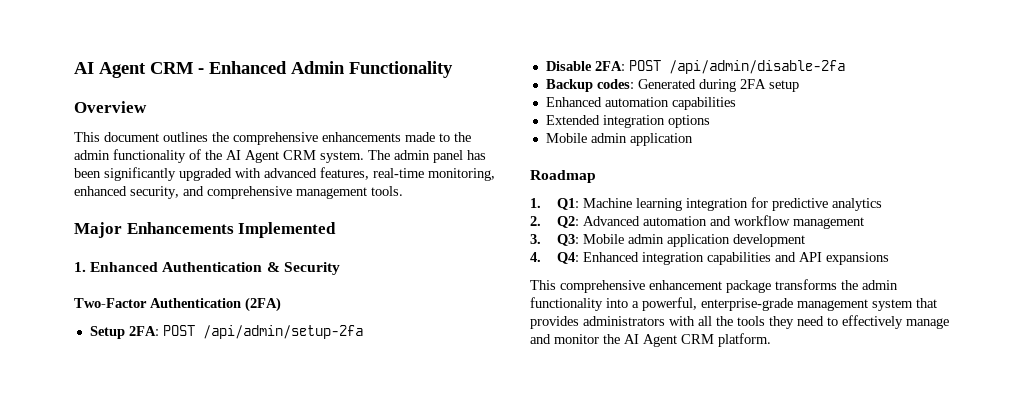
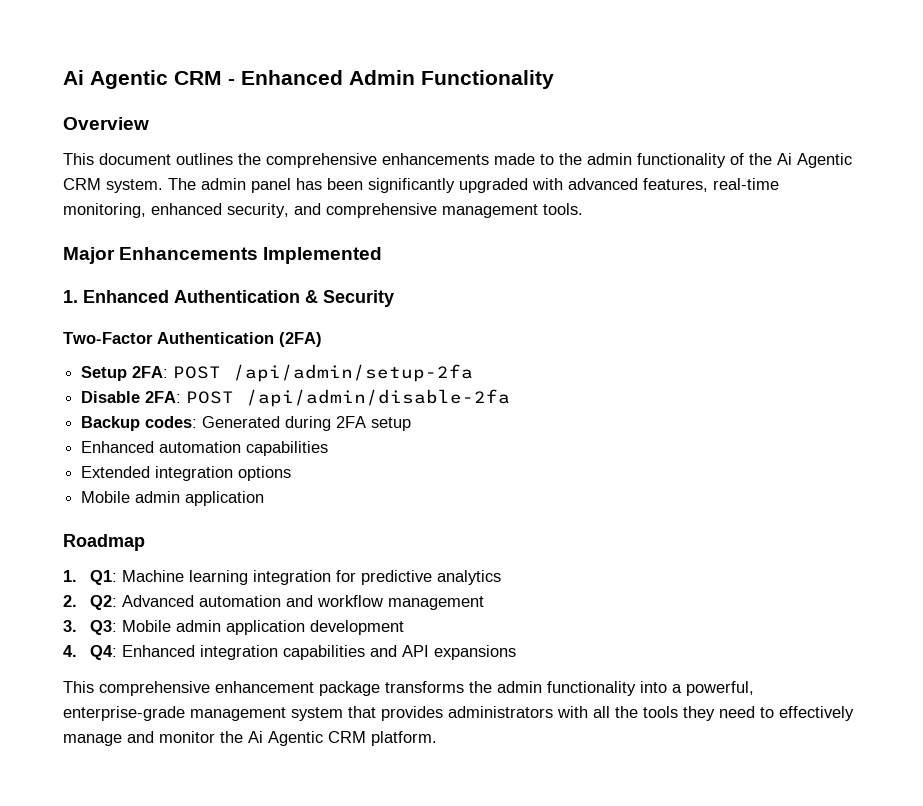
- AI Agent CRM - Enhanced Admin Functionality
+ Ai Agentic CRM - Enhanced Admin Functionality
- This document outlines the comprehensive enhancements made to the admin functionality of the AI Agent CRM system.
+ This document outlines the comprehensive enhancements made to the admin functionality of the Ai Agentic CRM system.
- This comprehensive enhancement package transforms the admin functionality into a powerful, enterprise-grade management system that provides administrators with all the tools they need to effectively manage and monitor the AI Agent CRM platform.
+ This comprehensive enhancement package transforms the admin functionality into a powerful, enterprise-grade management system that provides administrators with all the tools they need to effectively manage and monitor the Ai Agentic CRM platform.

